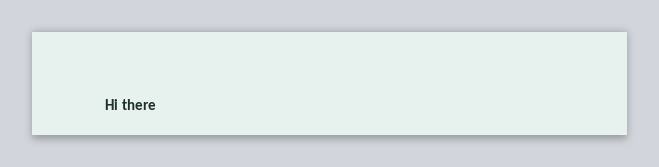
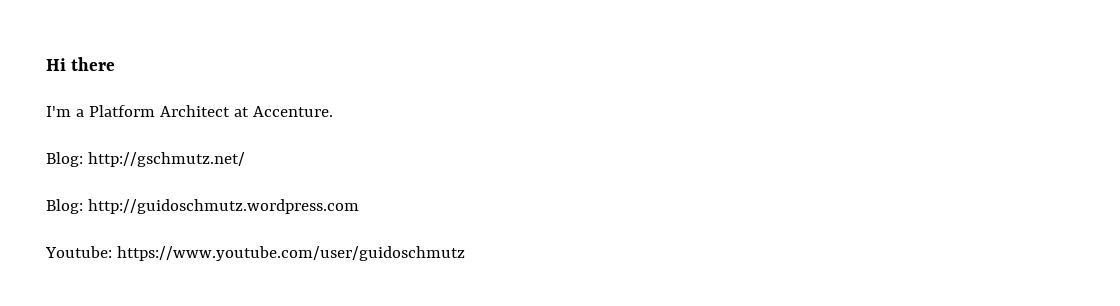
+ I'm a Platform Architect at Accenture.
+ Blog: http://gschmutz.net/
+ Blog: http://guidoschmutz.wordpress.com
+ Youtube: https://www.youtube.com/user/guidoschmutz

